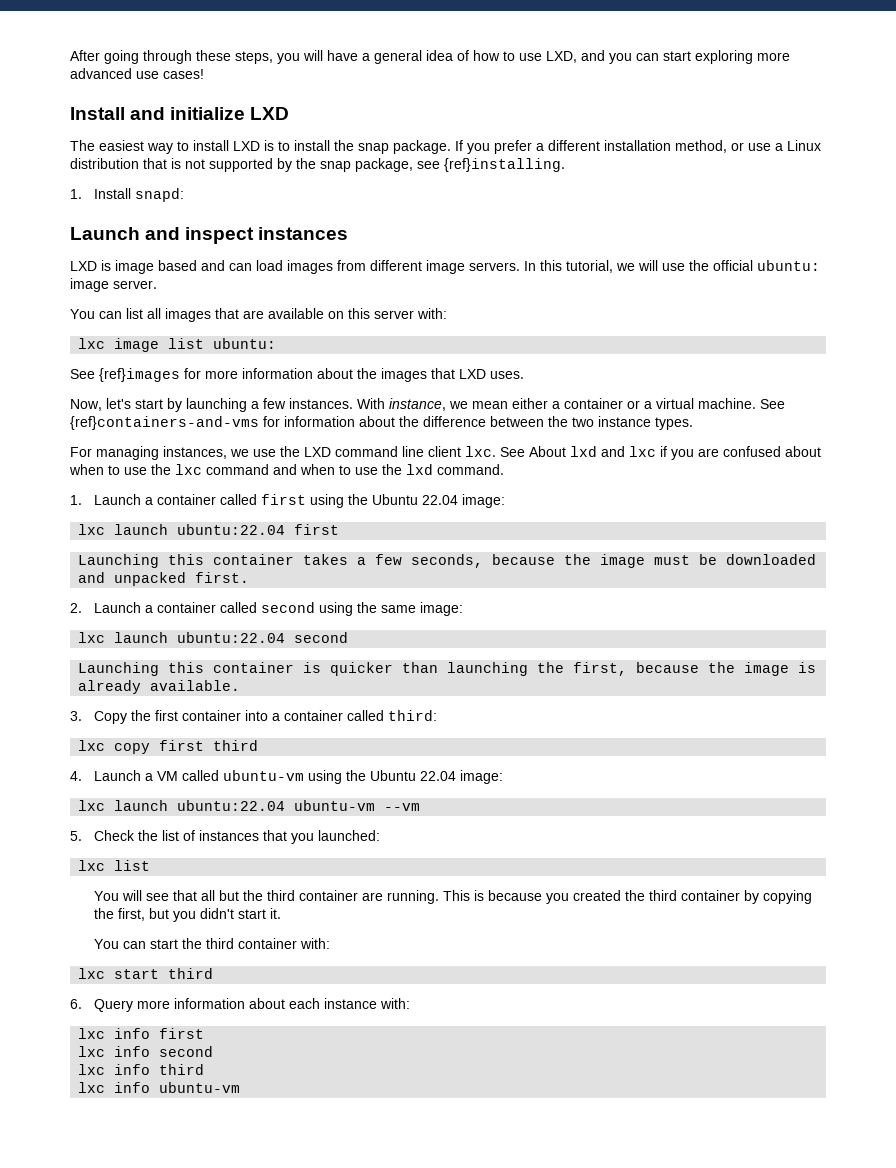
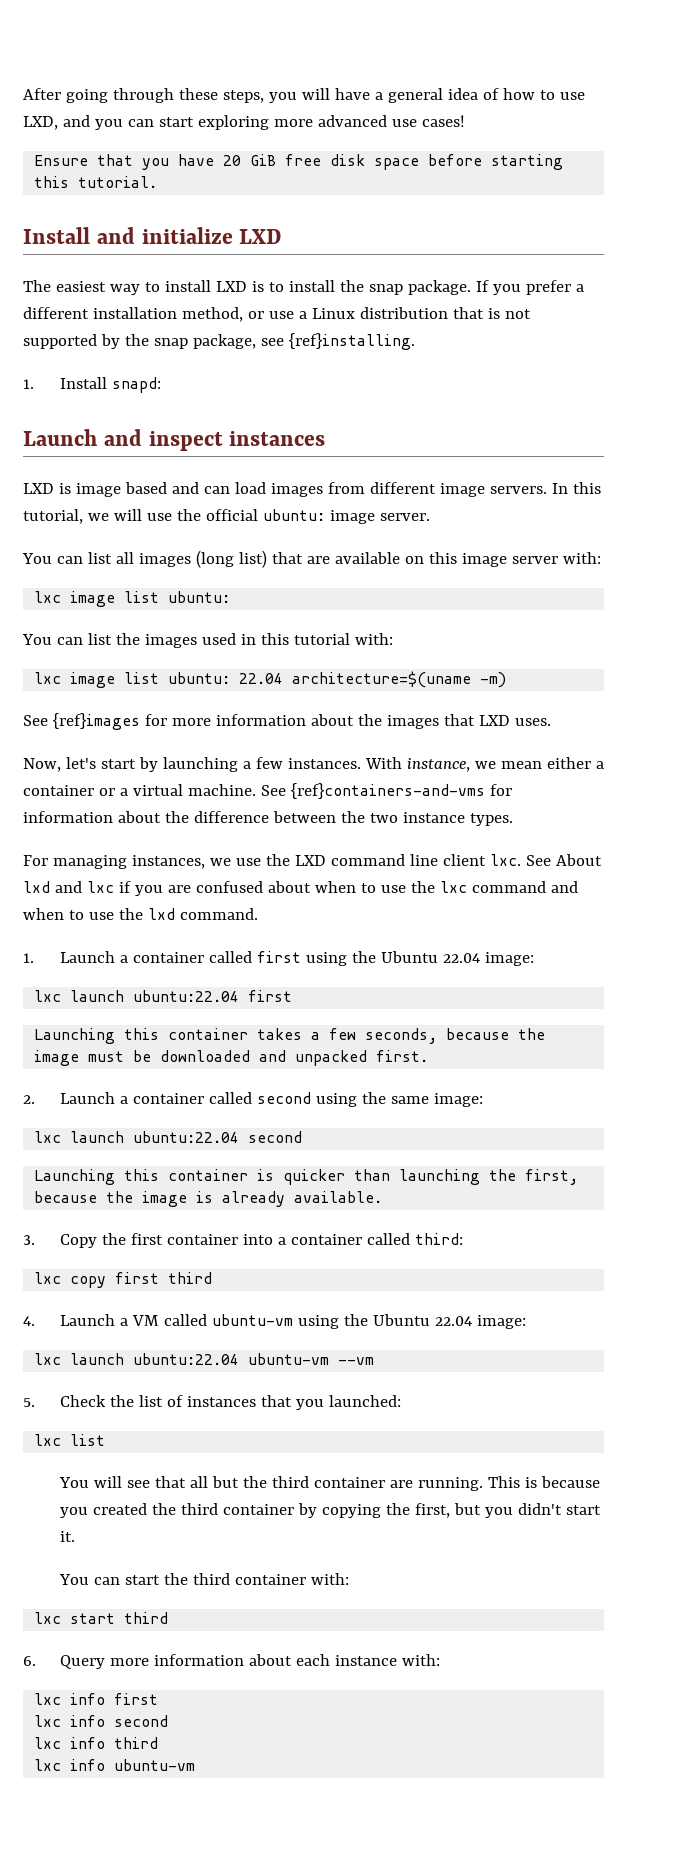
+ Ensure that you have 20 GiB free disk space before starting this tutorial.
- You can list all images that are available on this server with:
+ You can list all images (long list) that are available on this image server with:
+ You can list the images used in this tutorial with:
+ lxc image list ubuntu: 22.04 architecture=$(uname -m)

